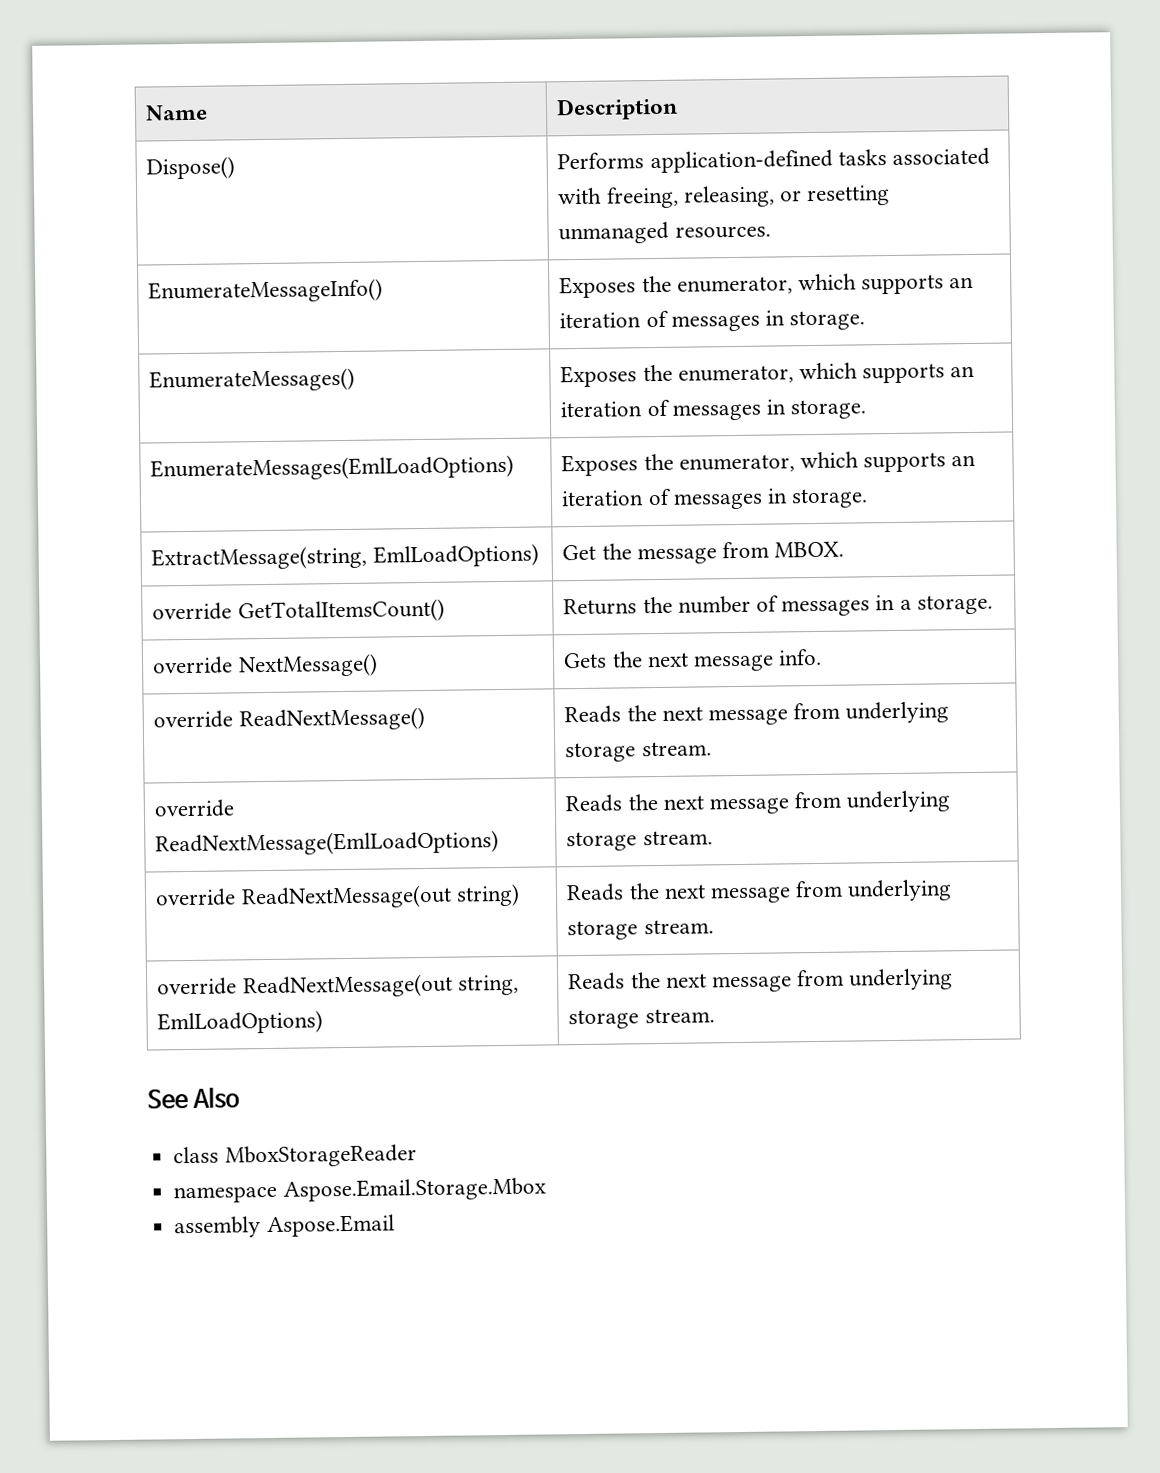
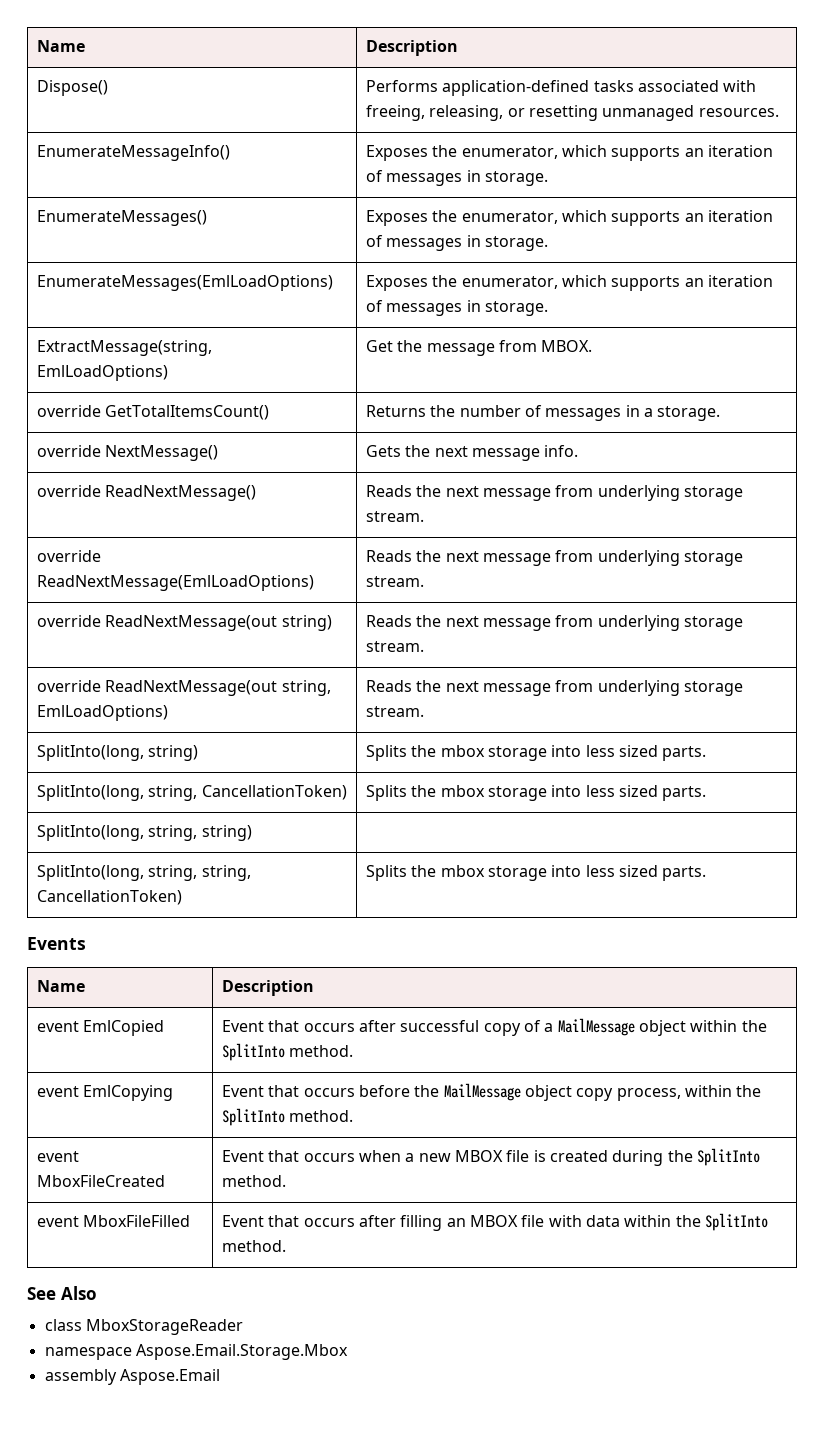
+ SplitInto(long, string) | Splits the mbox storage into less sized parts.
+ SplitInto(long, string, CancellationToken) | Splits the mbox storage into less sized parts.
+ SplitInto(long, string, string) |
+ SplitInto(long, string, string, CancellationToken) | Splits the mbox storage into less sized parts.
+ Events
+ Name | Description
+ event EmlCopied | Event that occurs after successful copy of a MailMessage object within the SplitInto method.
+ event EmlCopying | Event that occurs before the MailMessage object copy process, within the SplitInto method.
+ event MboxFileCreated | Event that occurs when a new MBOX file is created during the SplitInto method.
+ event MboxFileFilled | Event that occurs after filling an MBOX file with data within the SplitInto method.

